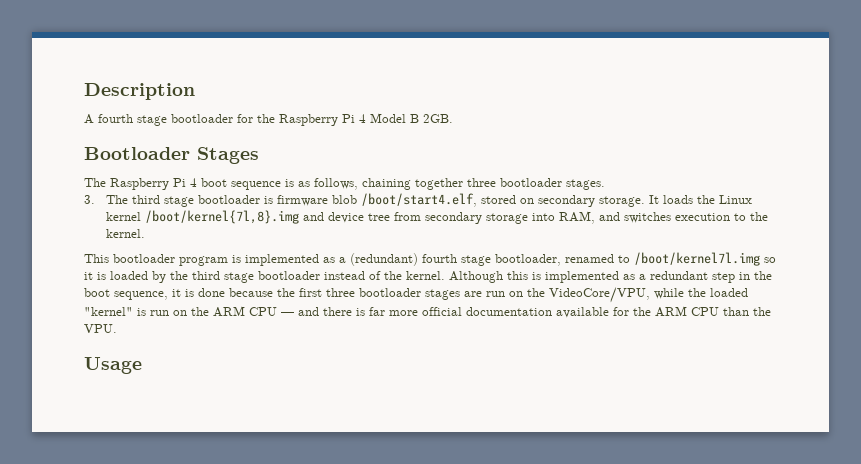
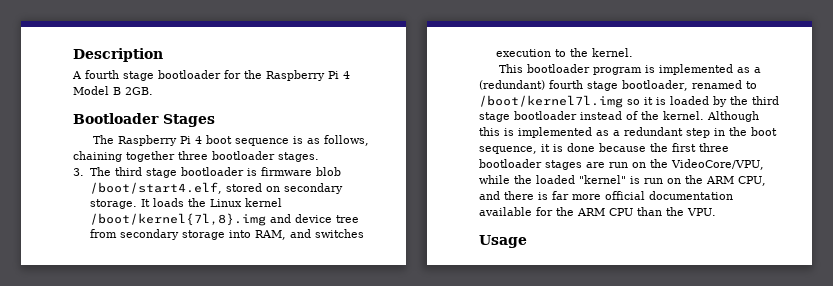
- Although this is implemented as a redundant step in the boot sequence, it is done because the first three bootloader stages are run on the VideoCore/VPU, while the loaded "kernel" is run on the ARM CPU — and there is far more official documentation available for the ARM CPU than the VPU.
+ Although this is implemented as a redundant step in the boot sequence, it is done because the first three bootloader stages are run on the VideoCore/VPU, while the loaded "kernel" is run on the ARM CPU, and there is far more official documentation available for the ARM CPU than the VPU.

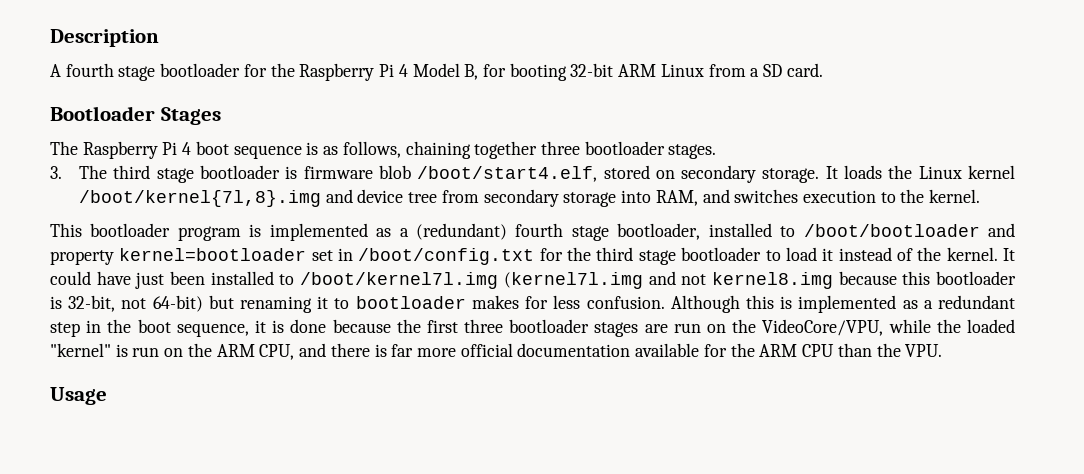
- A fourth stage bootloader for the Raspberry Pi 4 Model B 2GB.
+ A fourth stage bootloader for the Raspberry Pi 4 Model B, for booting 32-bit ARM Linux from a SD card.
- This bootloader program is implemented as a (redundant) fourth stage bootloader, renamed to /boot/kernel7l.img so it is loaded by the third stage bootloader instead of the kernel.
+ This bootloader program is implemented as a (redundant) fourth stage bootloader, installed to /boot/bootloader and property kernel=bootloader set in /boot/config.txt for the third stage bootloader to load it instead of the kernel.
+ It could have just been installed to /boot/kernel7l.img (kernel7l.img and not kernel8.img because this bootloader is 32-bit, not 64-bit) but renaming it to bootloader makes for less confusion.

